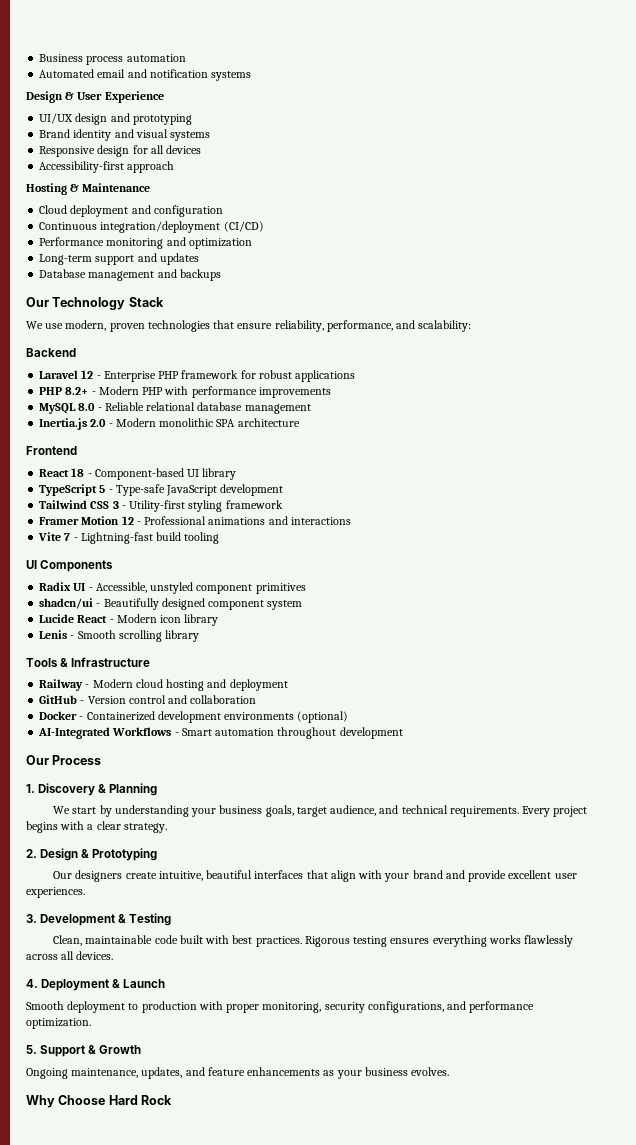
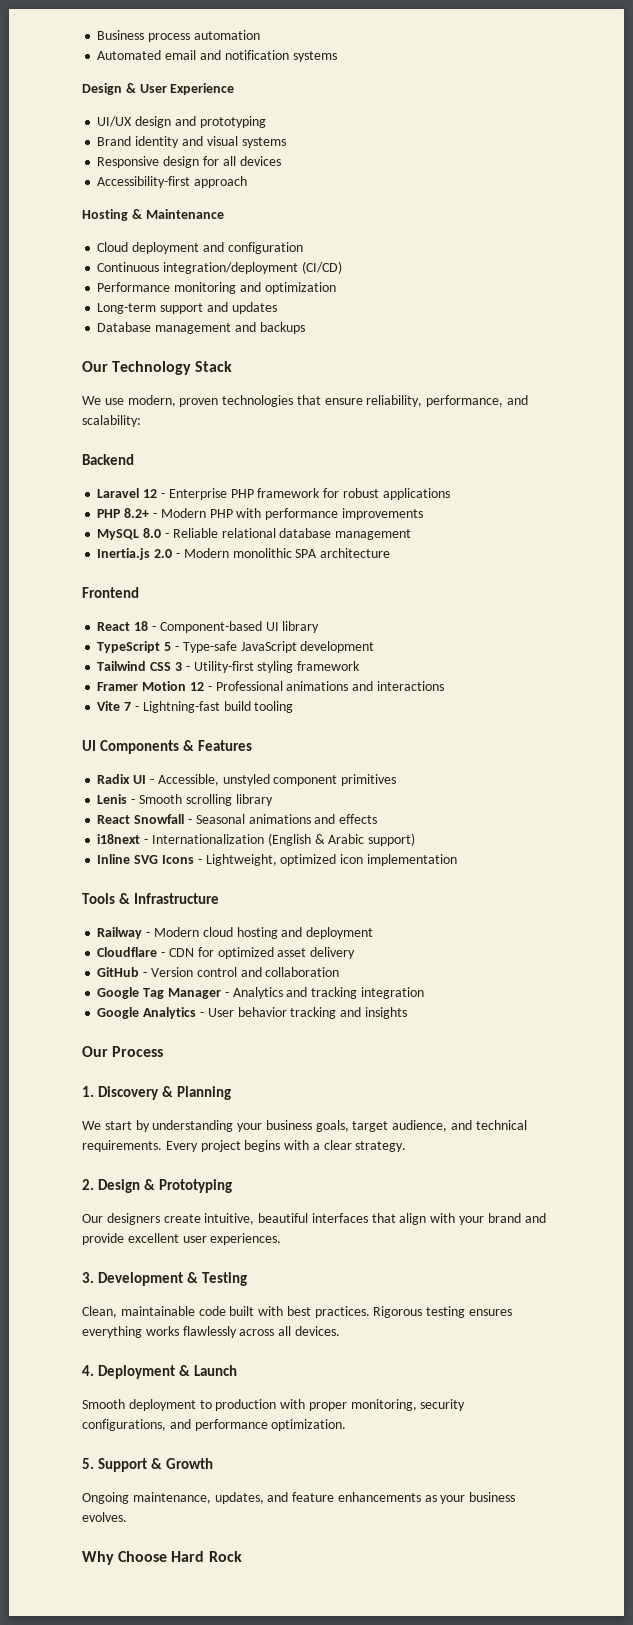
- UI Components
+ UI Components & Features
- shadcn/ui - Beautifully designed component system
- Lucide React - Modern icon library
+ React Snowfall - Seasonal animations and effects
+ i18next - Internationalization (English & Arabic support)
+ Inline SVG Icons - Lightweight, optimized icon implementation
+ Cloudflare - CDN for optimized asset delivery
- Docker - Containerized development environments (optional)
- AI-Integrated Workflows - Smart automation throughout development
+ Google Tag Manager - Analytics and tracking integration
+ Google Analytics - User behavior tracking and insights

